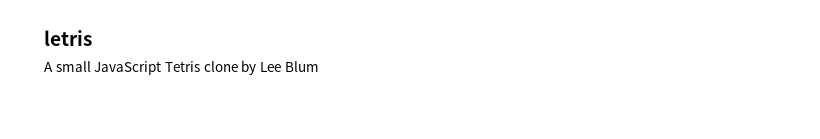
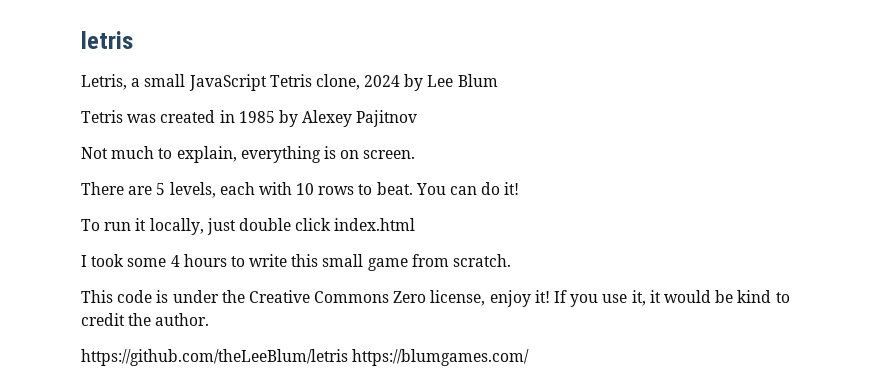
- A small JavaScript Tetris clone by Lee Blum
+ Letris, a small JavaScript Tetris clone, 2024 by Lee Blum
+ Tetris was created in 1985 by Alexey Pajitnov
+ Not much to explain, everything is on screen.
+ There are 5 levels, each with 10 rows to beat. You can do it!
+ To run it locally, just double click index.html
+ I took some 4 hours to write this small game from scratch.
+ This code is under the Creative Commons Zero license, enjoy it! If you use it, it would be kind to credit the author.
+ https://github.com/theLeeBlum/letris https://blumgames.com/

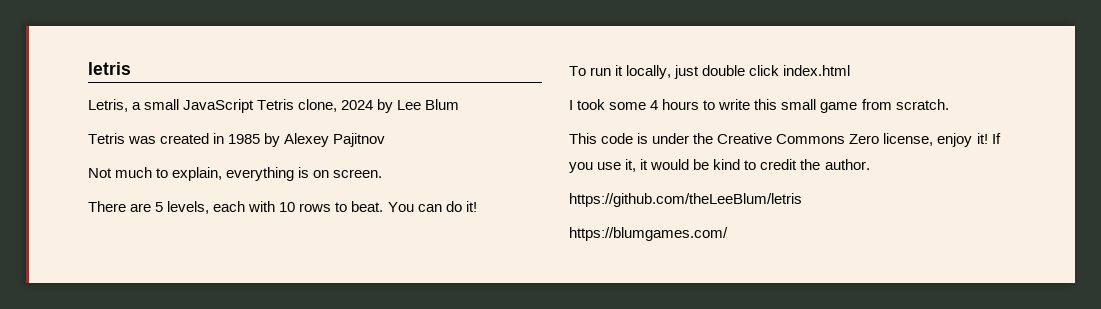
- https://github.com/theLeeBlum/letris https://blumgames.com/
+ https://github.com/theLeeBlum/letris
+ https://blumgames.com/

